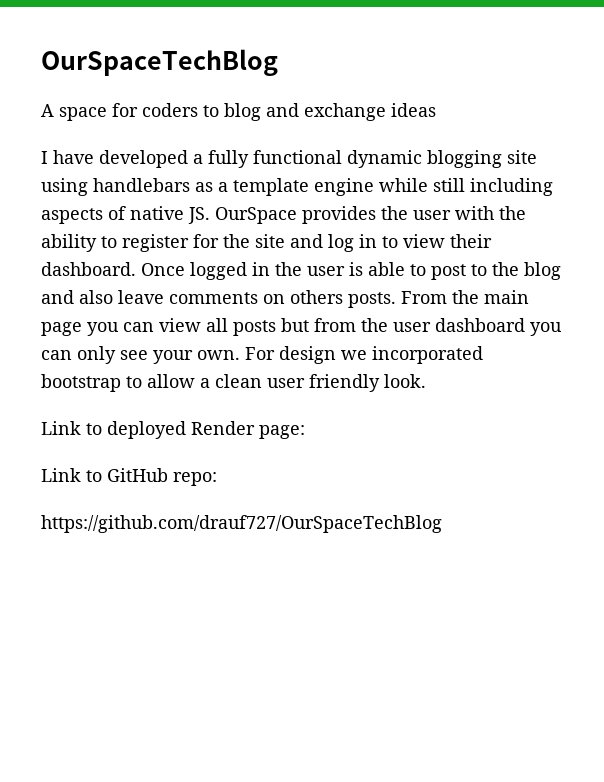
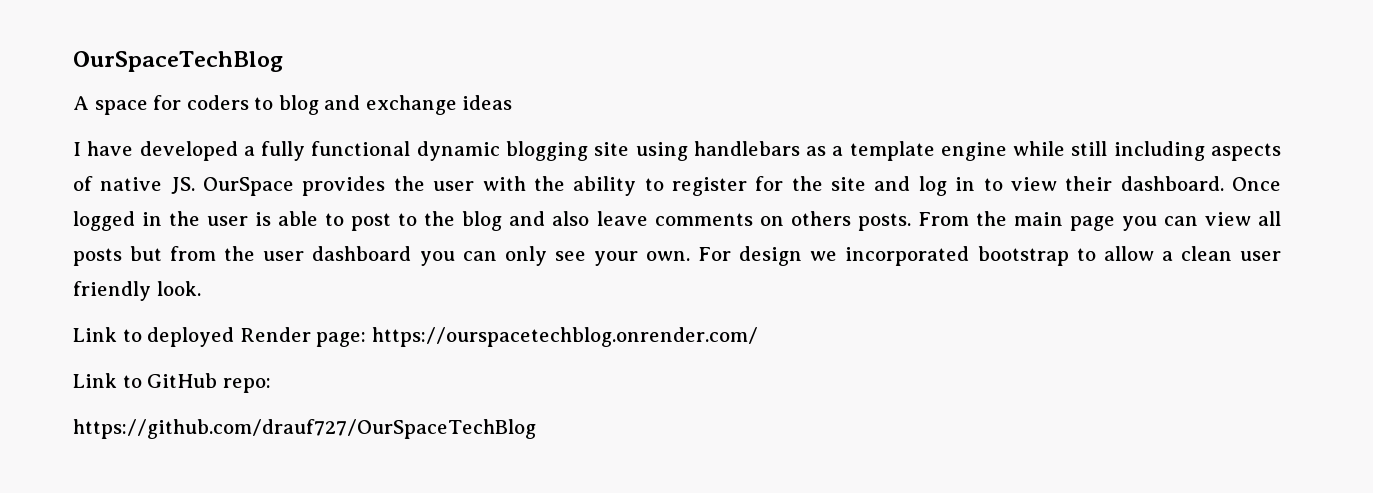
- Link to deployed Render page:
+ Link to deployed Render page: https://ourspacetechblog.onrender.com/

